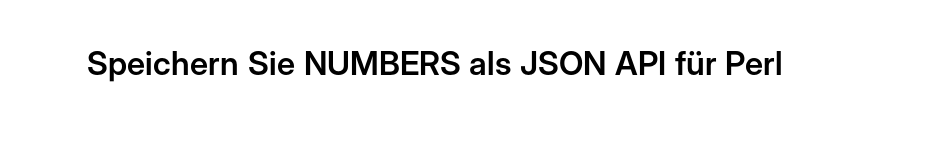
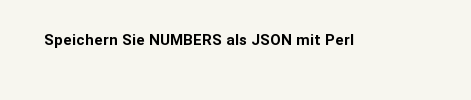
- Speichern Sie NUMBERS als JSON API für Perl
+ Speichern Sie NUMBERS als JSON mit Perl

